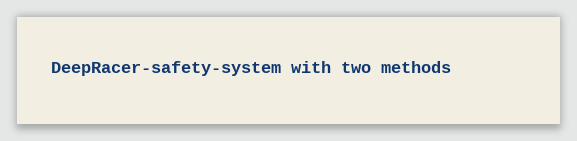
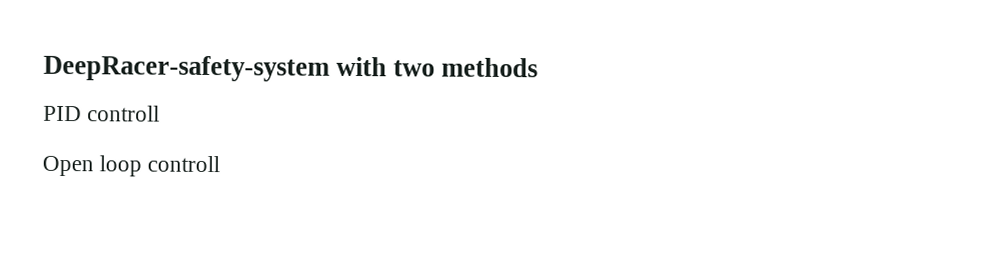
+ PID controll
+ Open loop controll

